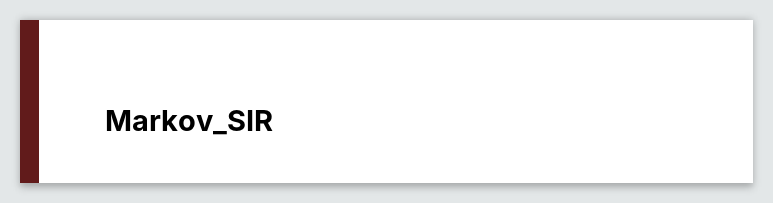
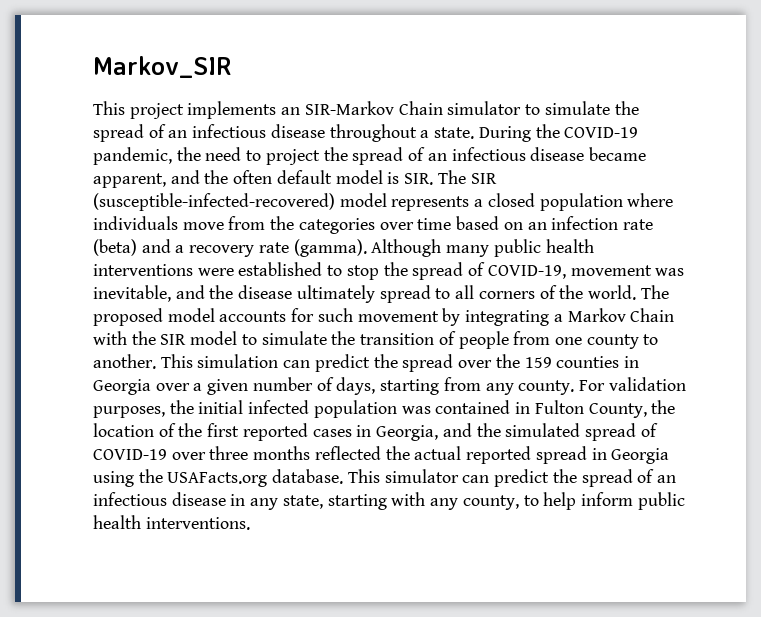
+ This project implements an SIR-Markov Chain simulator to simulate the spread of an infectious disease throughout a state. During the COVID-19 pandemic, the need to project the spread of an infectious disease became apparent, and the often default model is SIR. The SIR (susceptible-infected-recovered) model represents a closed population where individuals move from the categories over time based on an infection rate (beta) and a recovery rate (gamma). Although many public health interventions were established to stop the spread of COVID-19, movement was inevitable, and the disease ultimately spread to all corners of the world. The proposed model accounts for such movement by integrating a Markov Chain with the SIR model to simulate the transition of people from one county to another. This simulation can predict the spread over the 159 counties in Georgia over a given number of days, starting from any county. For validation purposes, the initial infected population was contained in Fulton County, the location of the first reported cases in Georgia, and the simulated spread of COVID-19 over three months reflected the actual reported spread in Georgia using the USAFacts.org database. This simulator can predict the spread of an infectious disease in any state, starting with any county, to help inform public health interventions.

